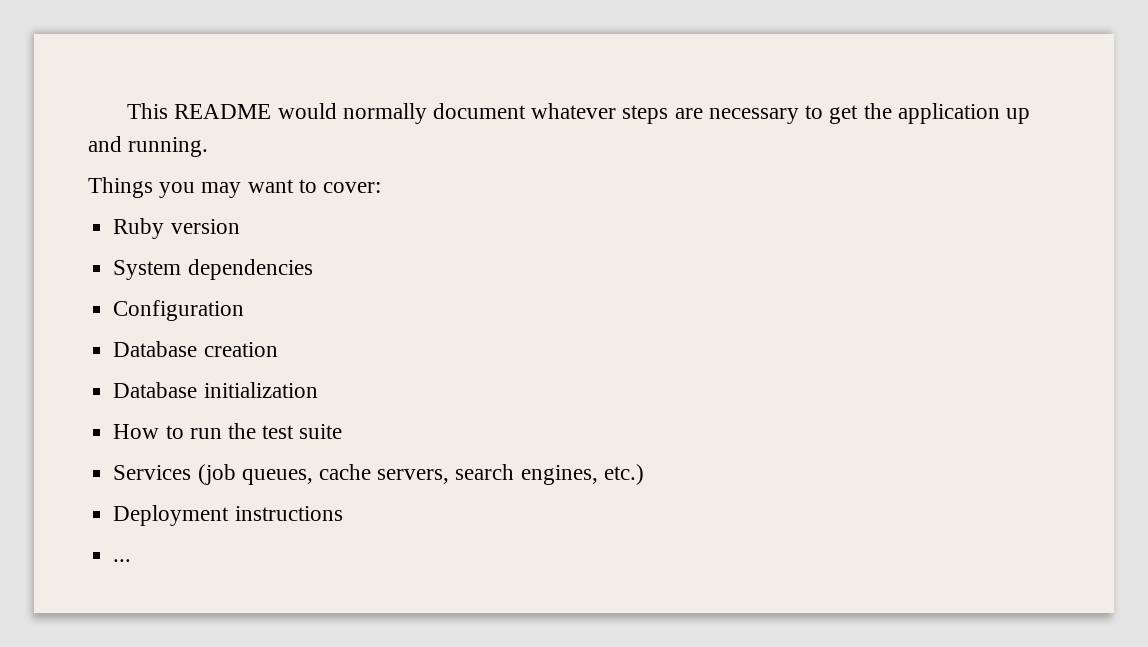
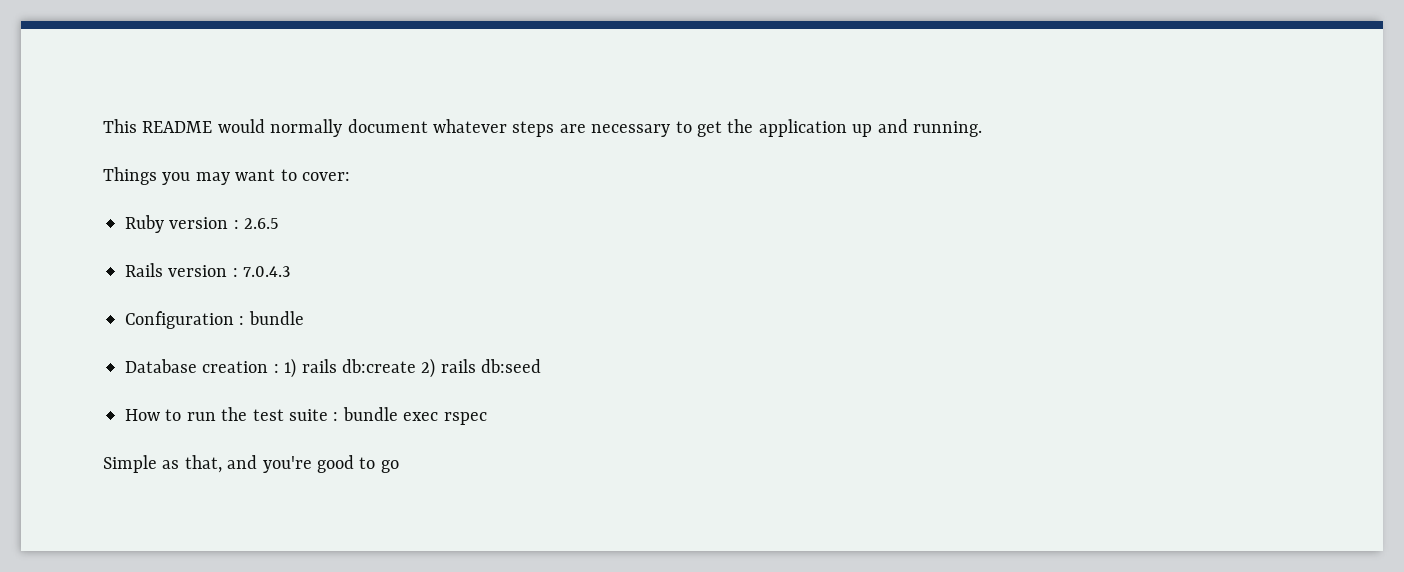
- Ruby version
- System dependencies
+ Ruby version : 2.6.5
+ Rails version : 7.0.4.3
- Configuration
+ Configuration : bundle
- Database creation
- Database initialization
+ Database creation : 1) rails db:create 2) rails db:seed
- How to run the test suite
- Services (job queues, cache servers, search engines, etc.)
- Deployment instructions
- ...
+ How to run the test suite : bundle exec rspec
+ Simple as that, and you're good to go

